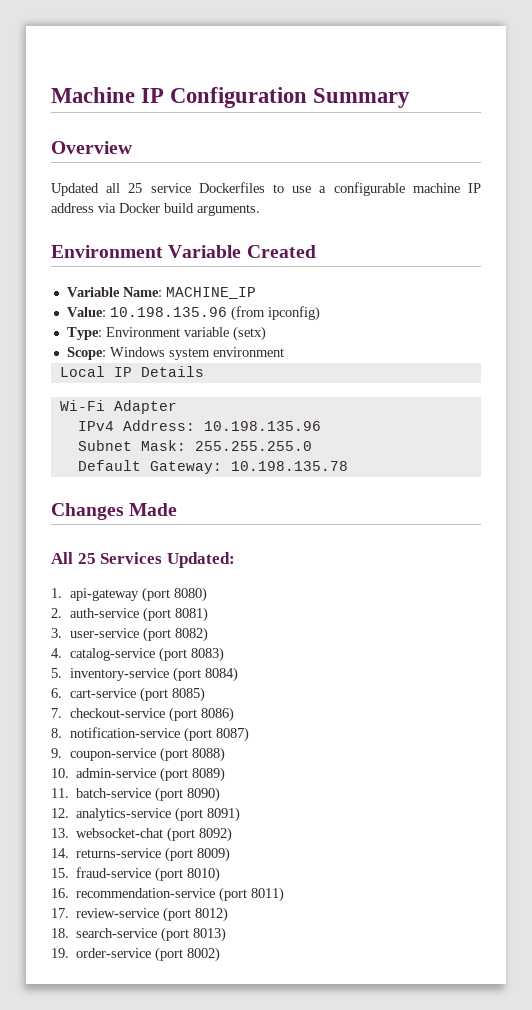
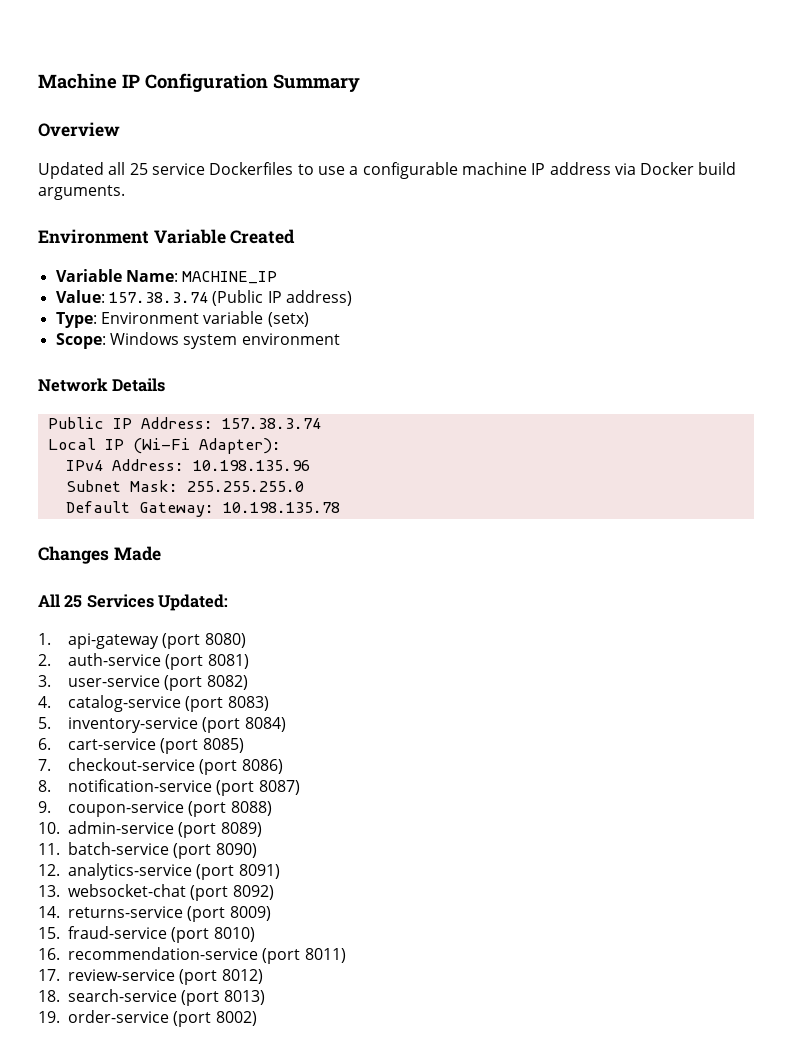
- Value: 10.198.135.96 (from ipconfig)
+ Value: 157.38.3.74 (Public IP address)
+ Network Details
+ Public IP Address: 157.38.3.74
- Local IP Details
- Wi-Fi Adapter
+ Local IP (Wi-Fi Adapter):

